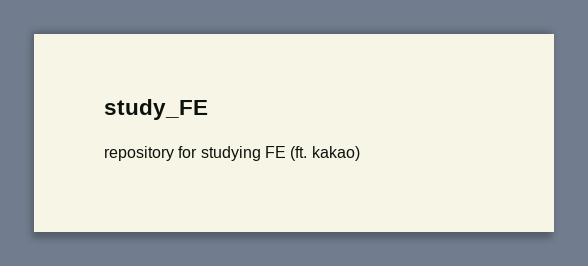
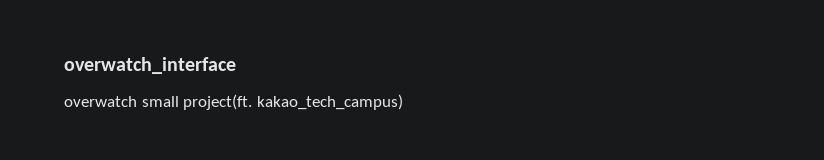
- study_FE
- repository for studying FE (ft. kakao)
+ overwatch_interface
+ overwatch small project(ft. kakao_tech_campus)

